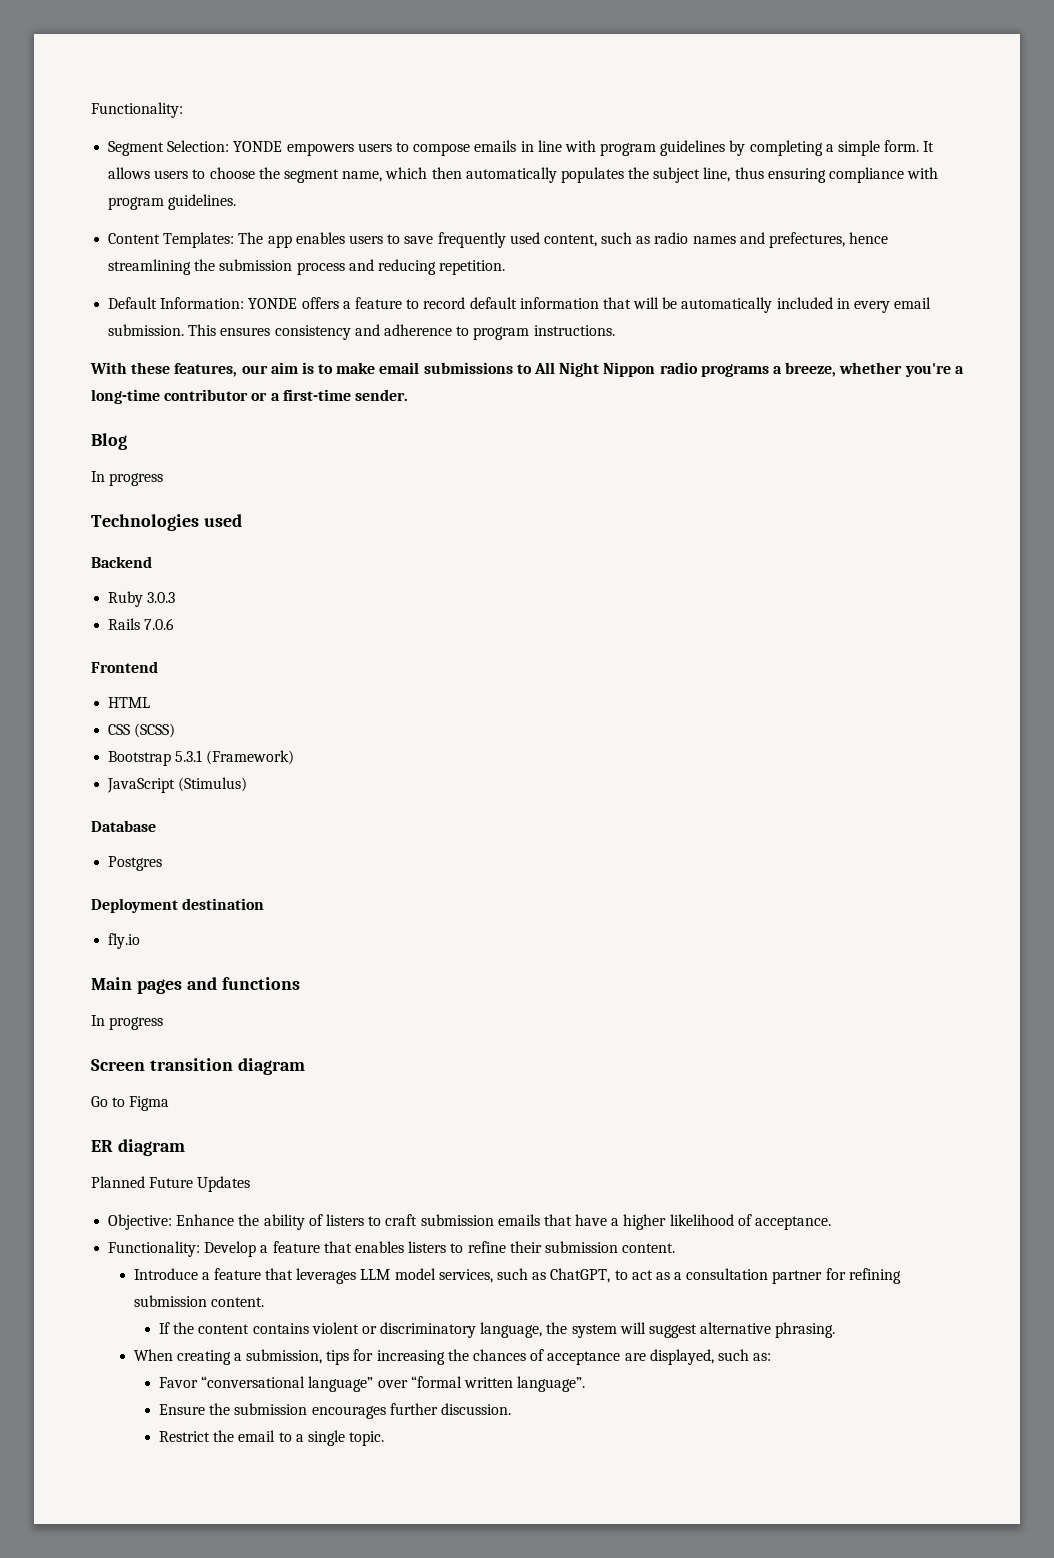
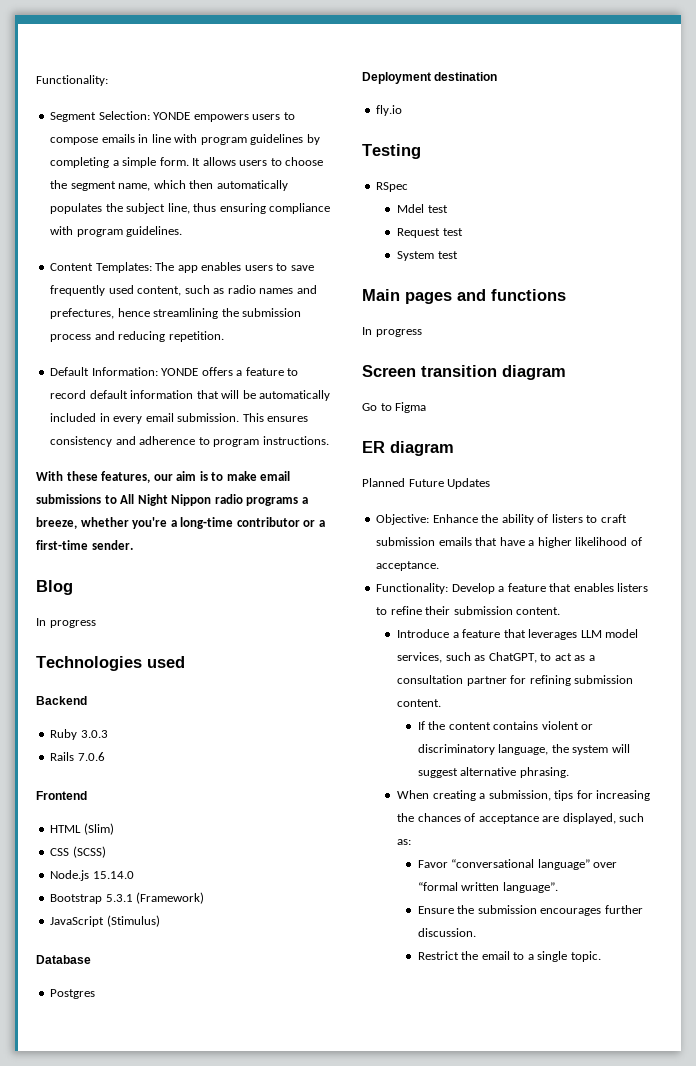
- HTML
+ HTML (Slim)
+ Node.js 15.14.0
+ Testing
+ RSpec
+ Mdel test
+ Request test
+ System test

